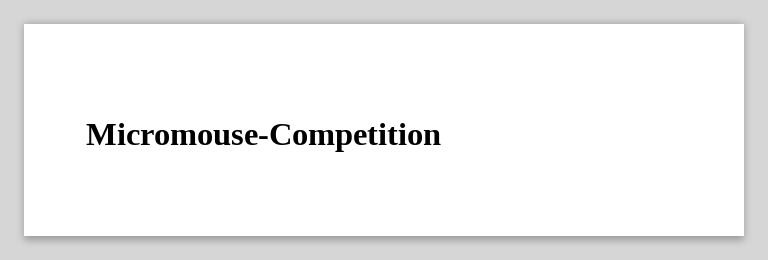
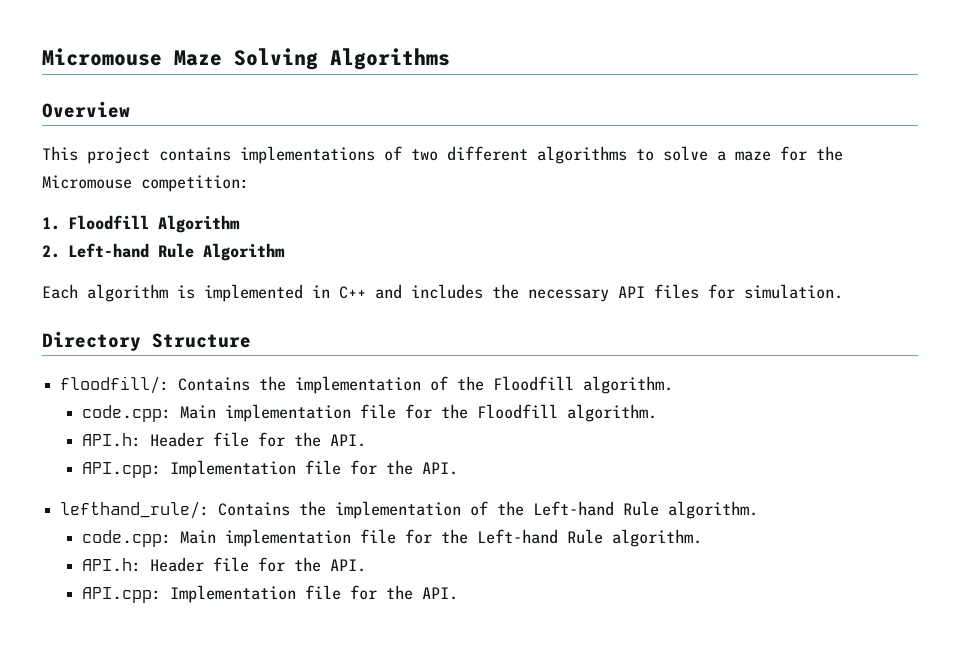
- Micromouse-Competition
+ Micromouse Maze Solving Algorithms
+ Overview
+ This project contains implementations of two different algorithms to solve a maze for the Micromouse competition:
+ 1. Floodfill Algorithm
+ 2. Left-hand Rule Algorithm
+ Each algorithm is implemented in C++ and includes the necessary API files for simulation.
+ Directory Structure
+ floodfill/: Contains the implementation of the Floodfill algorithm.
+ code.cpp: Main implementation file for the Floodfill algorithm.
+ API.h: Header file for the API.
+ API.cpp: Implementation file for the API.
+ lefthand_rule/: Contains the implementation of the Left-hand Rule algorithm.
+ code.cpp: Main implementation file for the Left-hand Rule algorithm.
+ API.h: Header file for the API.
+ API.cpp: Implementation file for the API.

